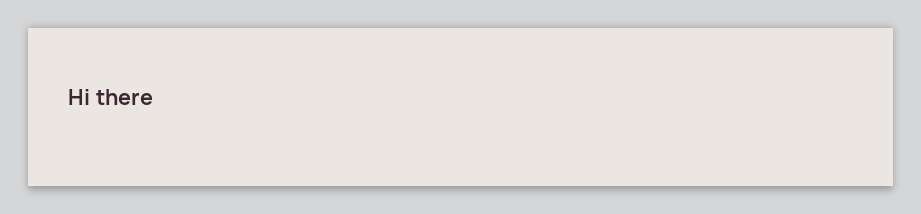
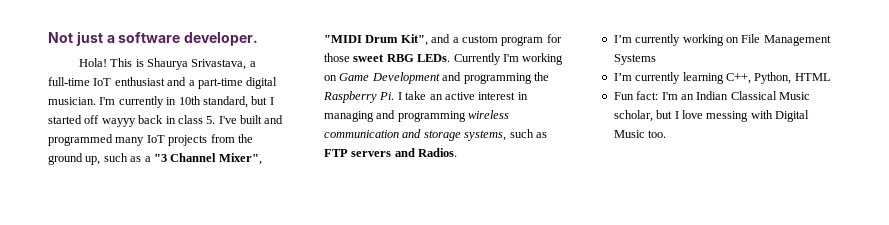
- Hi there
+ Not just a software developer.
+ Hola! This is Shaurya Srivastava, a full-time IoT enthusiast and a part-time digital musician. I'm currently in 10th standard, but I started off wayyy back in class 5. I've built and programmed many IoT projects from the ground up, such as a "3 Channel Mixer", "MIDI Drum Kit", and a custom program for those sweet RBG LEDs. Currently I'm working on Game Development and programming the Raspberry Pi. I take an active interest in managing and programming wireless communication and storage systems, such as FTP servers and Radios.
+ I’m currently working on File Management Systems
+ I’m currently learning C++, Python, HTML
+ Fun fact: I'm an Indian Classical Music scholar, but I love messing with Digital Music too.

